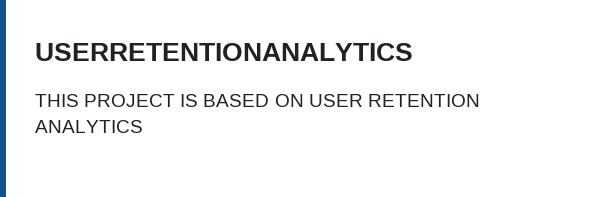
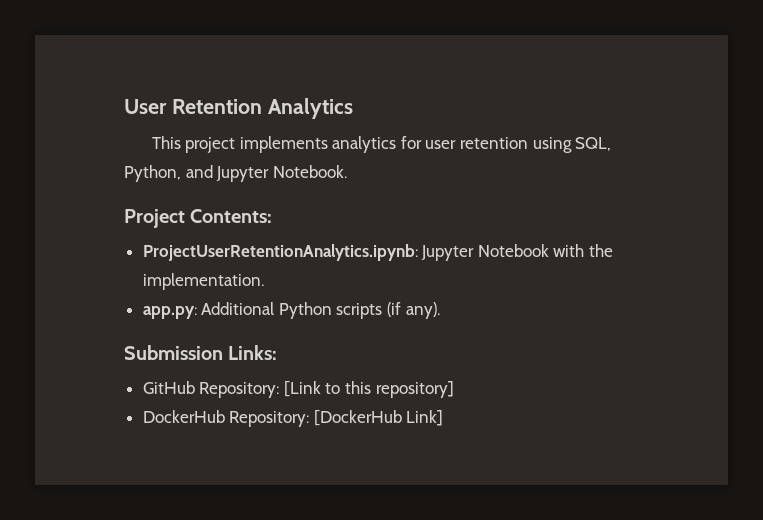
- USERRETENTIONANALYTICS
- THIS PROJECT IS BASED ON USER RETENTION ANALYTICS
+ User Retention Analytics
+ This project implements analytics for user retention using SQL, Python, and Jupyter Notebook.
+ Project Contents:
+ ProjectUserRetentionAnalytics.ipynb: Jupyter Notebook with the implementation.
+ app.py: Additional Python scripts (if any).
+ Submission Links:
+ GitHub Repository: [Link to this repository]
+ DockerHub Repository: [DockerHub Link]

